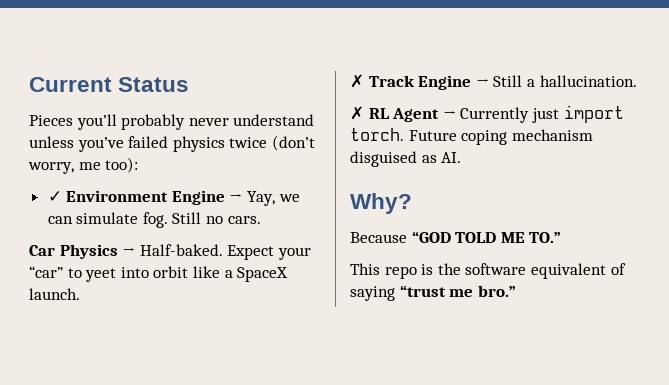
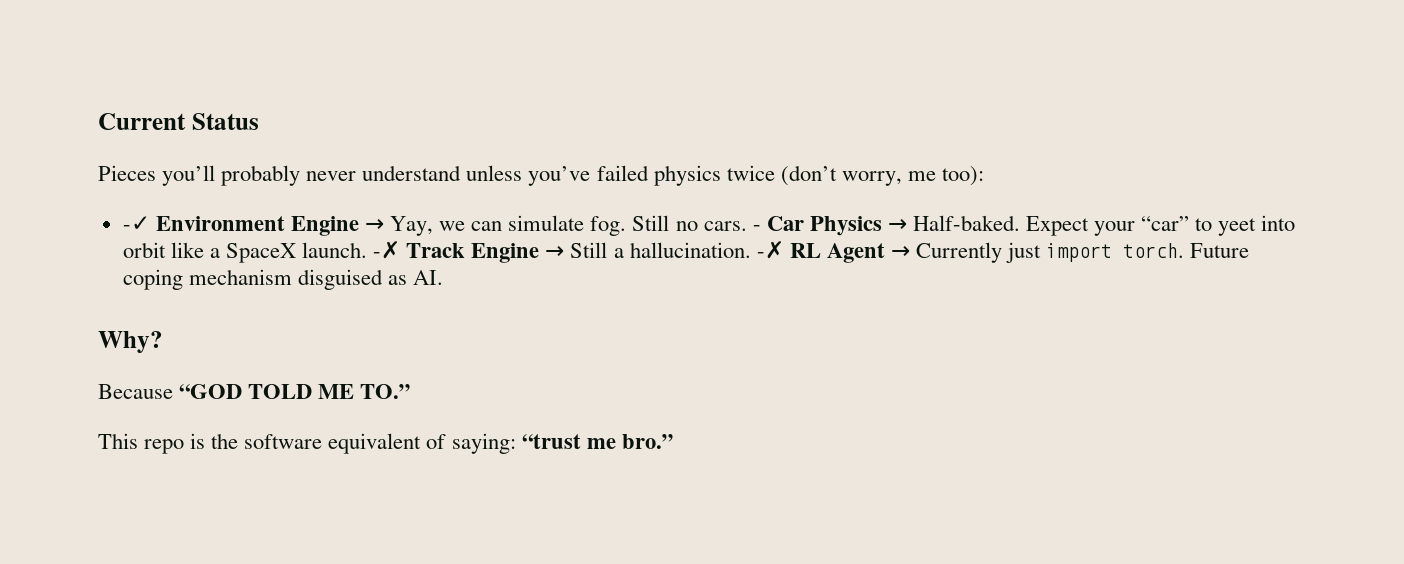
- ✓ Environment Engine → Yay, we can simulate fog.
+ -✓ Environment Engine → Yay, we can simulate fog.
- Still no cars.
- Car Physics → Half-baked.
+ Still no cars. - Car Physics → Half-baked.
- Expect your “car” to yeet into orbit like a SpaceX launch.
- ✗ Track Engine → Still a hallucination.
- ✗ RL Agent → Currently just import torch.
+ Expect your “car” to yeet into orbit like a SpaceX launch. -✗ Track Engine → Still a hallucination. -✗ RL Agent → Currently just import torch.
- This repo is the software equivalent of saying “trust me bro.”
+ This repo is the software equivalent of saying: “trust me bro.”

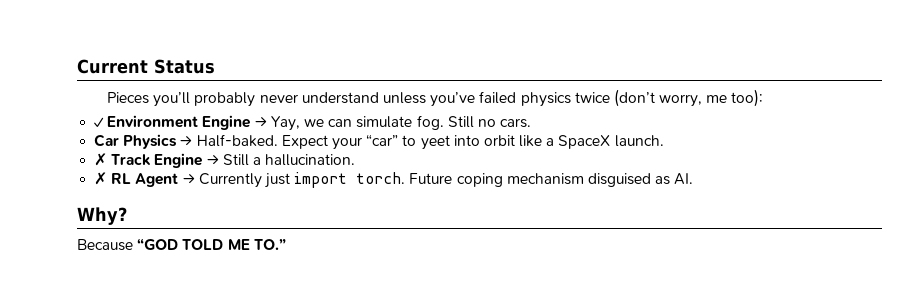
- -✓ Environment Engine → Yay, we can simulate fog.
+ ✓ Environment Engine → Yay, we can simulate fog.
- Still no cars. - Car Physics → Half-baked.
+ Still no cars.
+ Car Physics → Half-baked.
- Expect your “car” to yeet into orbit like a SpaceX launch. -✗ Track Engine → Still a hallucination. -✗ RL Agent → Currently just import torch.
+ Expect your “car” to yeet into orbit like a SpaceX launch.
+ ✗ Track Engine → Still a hallucination.
+ ✗ RL Agent → Currently just import torch.
- This repo is the software equivalent of saying: “trust me bro.”

